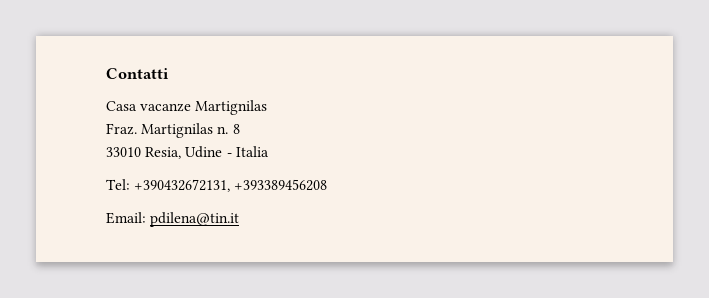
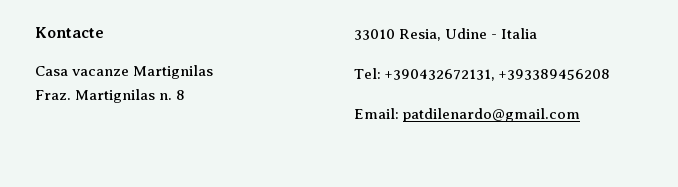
- Contatti
+ Kontacte
- Email: pdilena@tin.it
+ Email: patdilenardo@gmail.com

